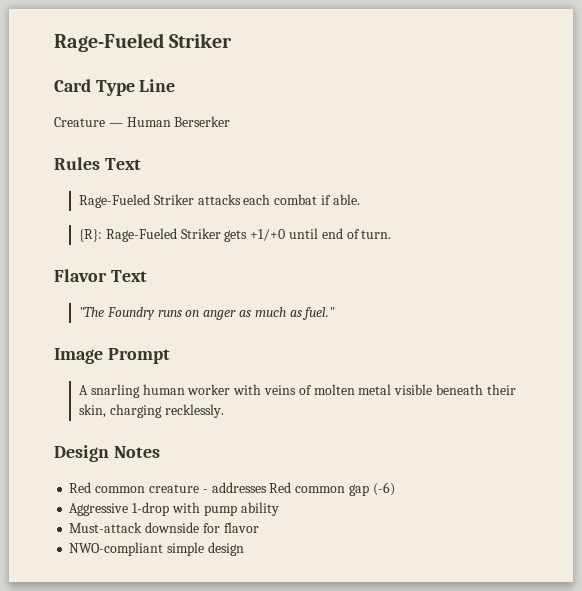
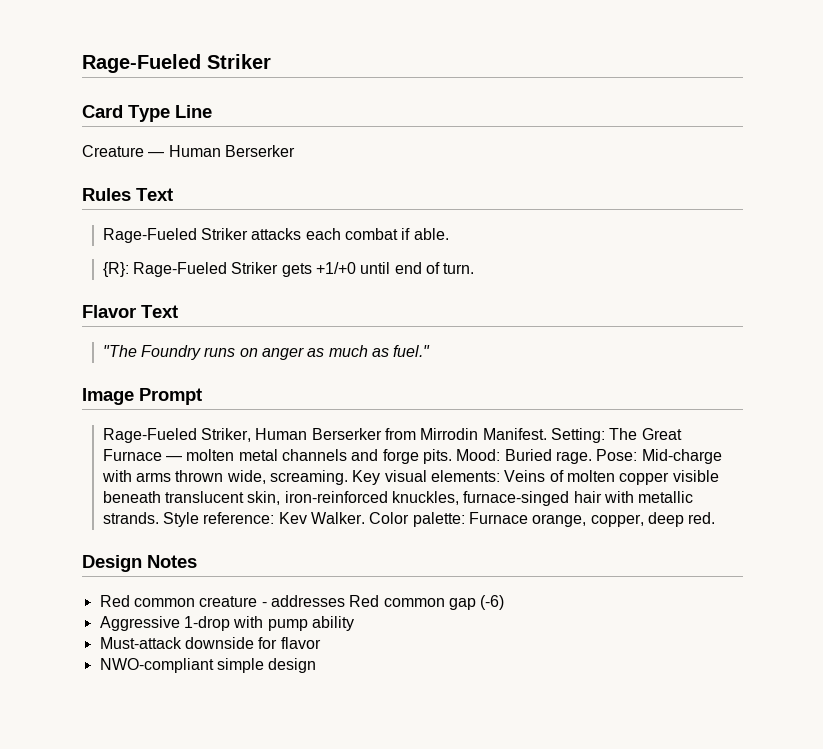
- A snarling human worker with veins of molten metal visible beneath their skin, charging recklessly.
+ Rage-Fueled Striker, Human Berserker from Mirrodin Manifest. Setting: The Great Furnace — molten metal channels and forge pits. Mood: Buried rage. Pose: Mid-charge with arms thrown wide, screaming. Key visual elements: Veins of molten copper visible beneath translucent skin, iron-reinforced knuckles, furnace-singed hair with metallic strands. Style reference: Kev Walker. Color palette: Furnace orange, copper, deep red.

